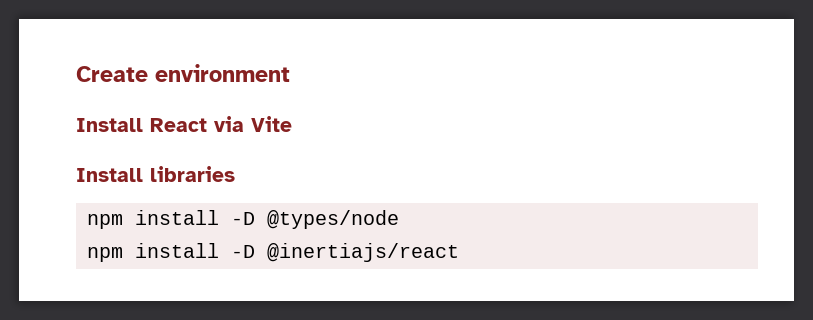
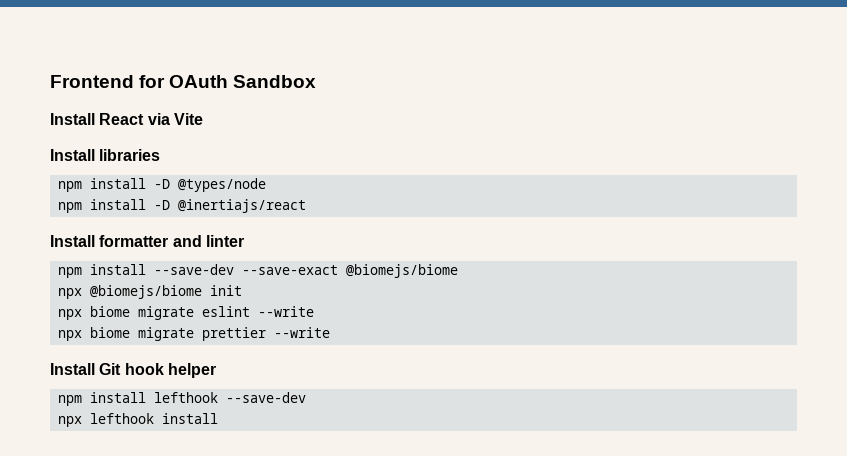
- Create environment
+ Frontend for OAuth Sandbox
+ Install formatter and linter
+ npm install --save-dev --save-exact @biomejs/biome
+ npx @biomejs/biome init
+ npx biome migrate eslint --write
+ npx biome migrate prettier --write
+ Install Git hook helper
+ npm install lefthook --save-dev
+ npx lefthook install

